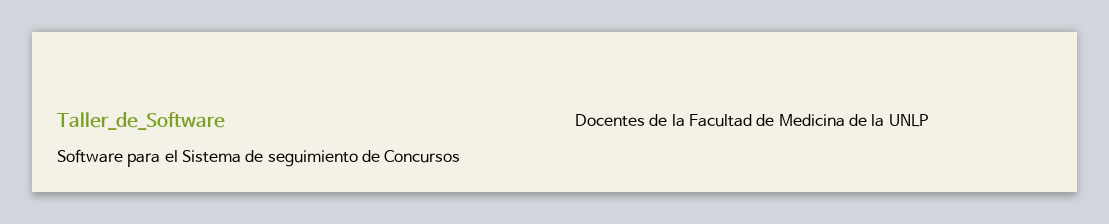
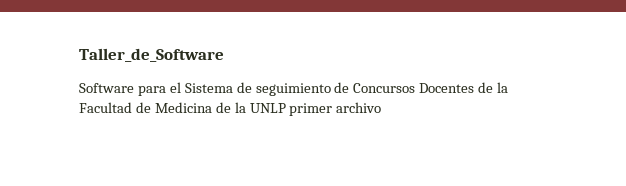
- Software para el Sistema de seguimiento de Concursos Docentes de la Facultad de Medicina de la UNLP
+ Software para el Sistema de seguimiento de Concursos Docentes de la Facultad de Medicina de la UNLP primer archivo

